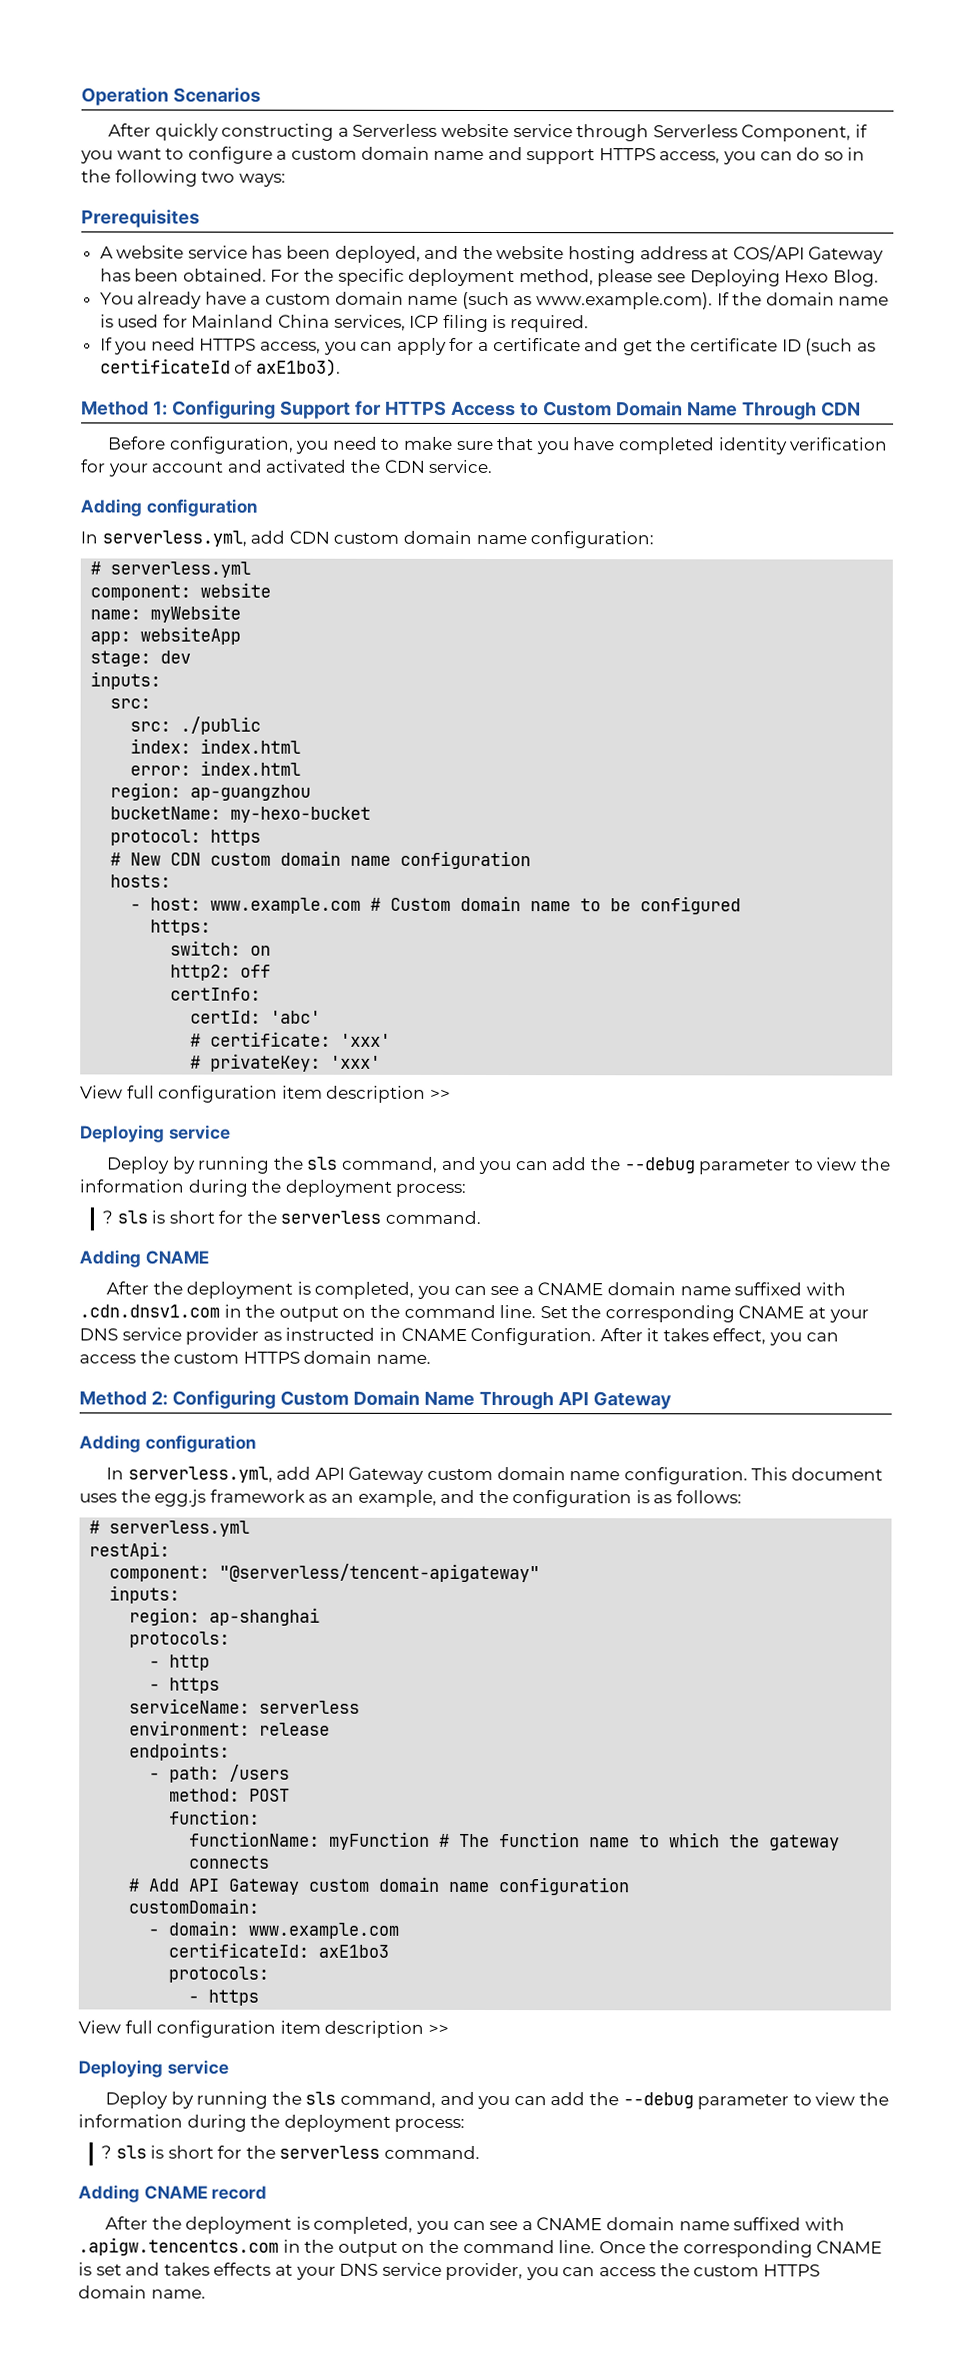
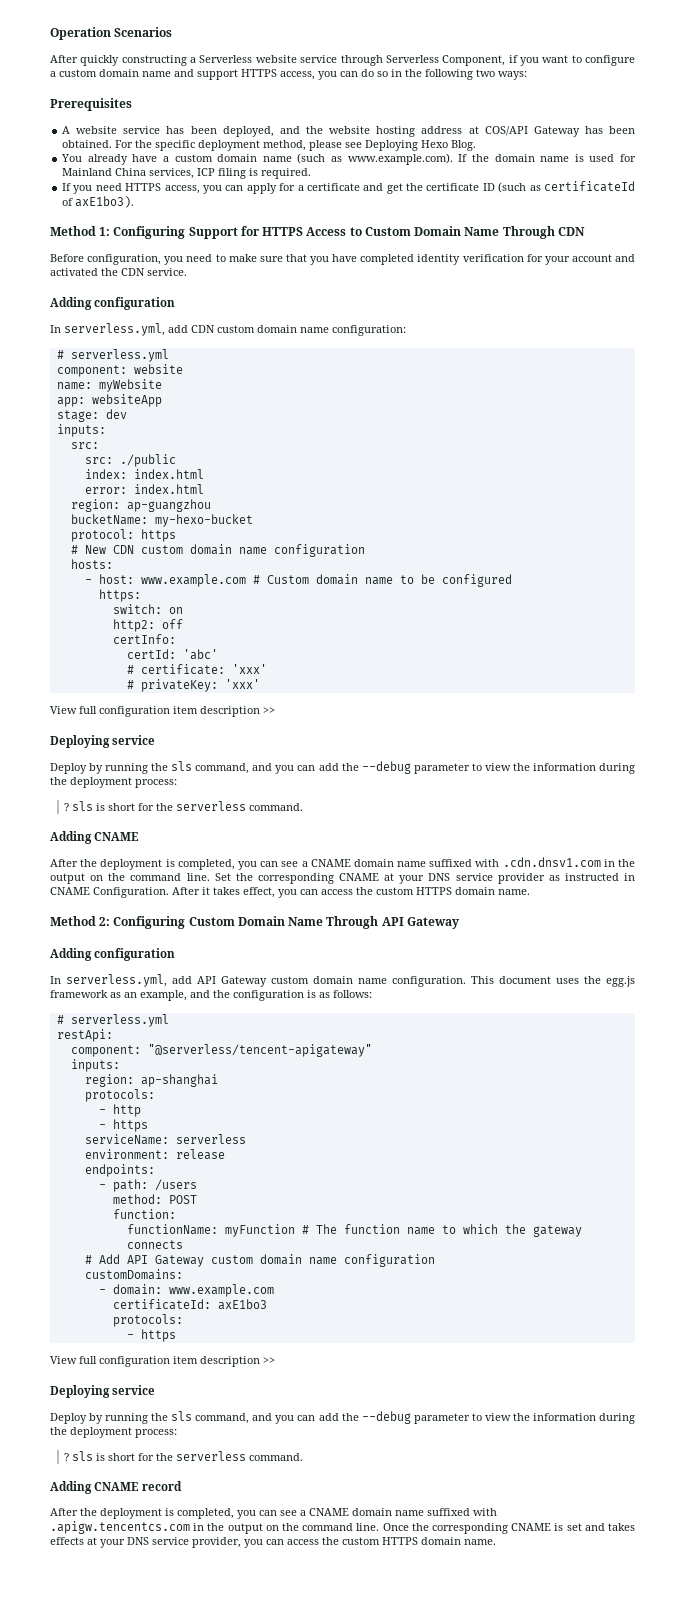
- customDomain:
+ customDomains:

